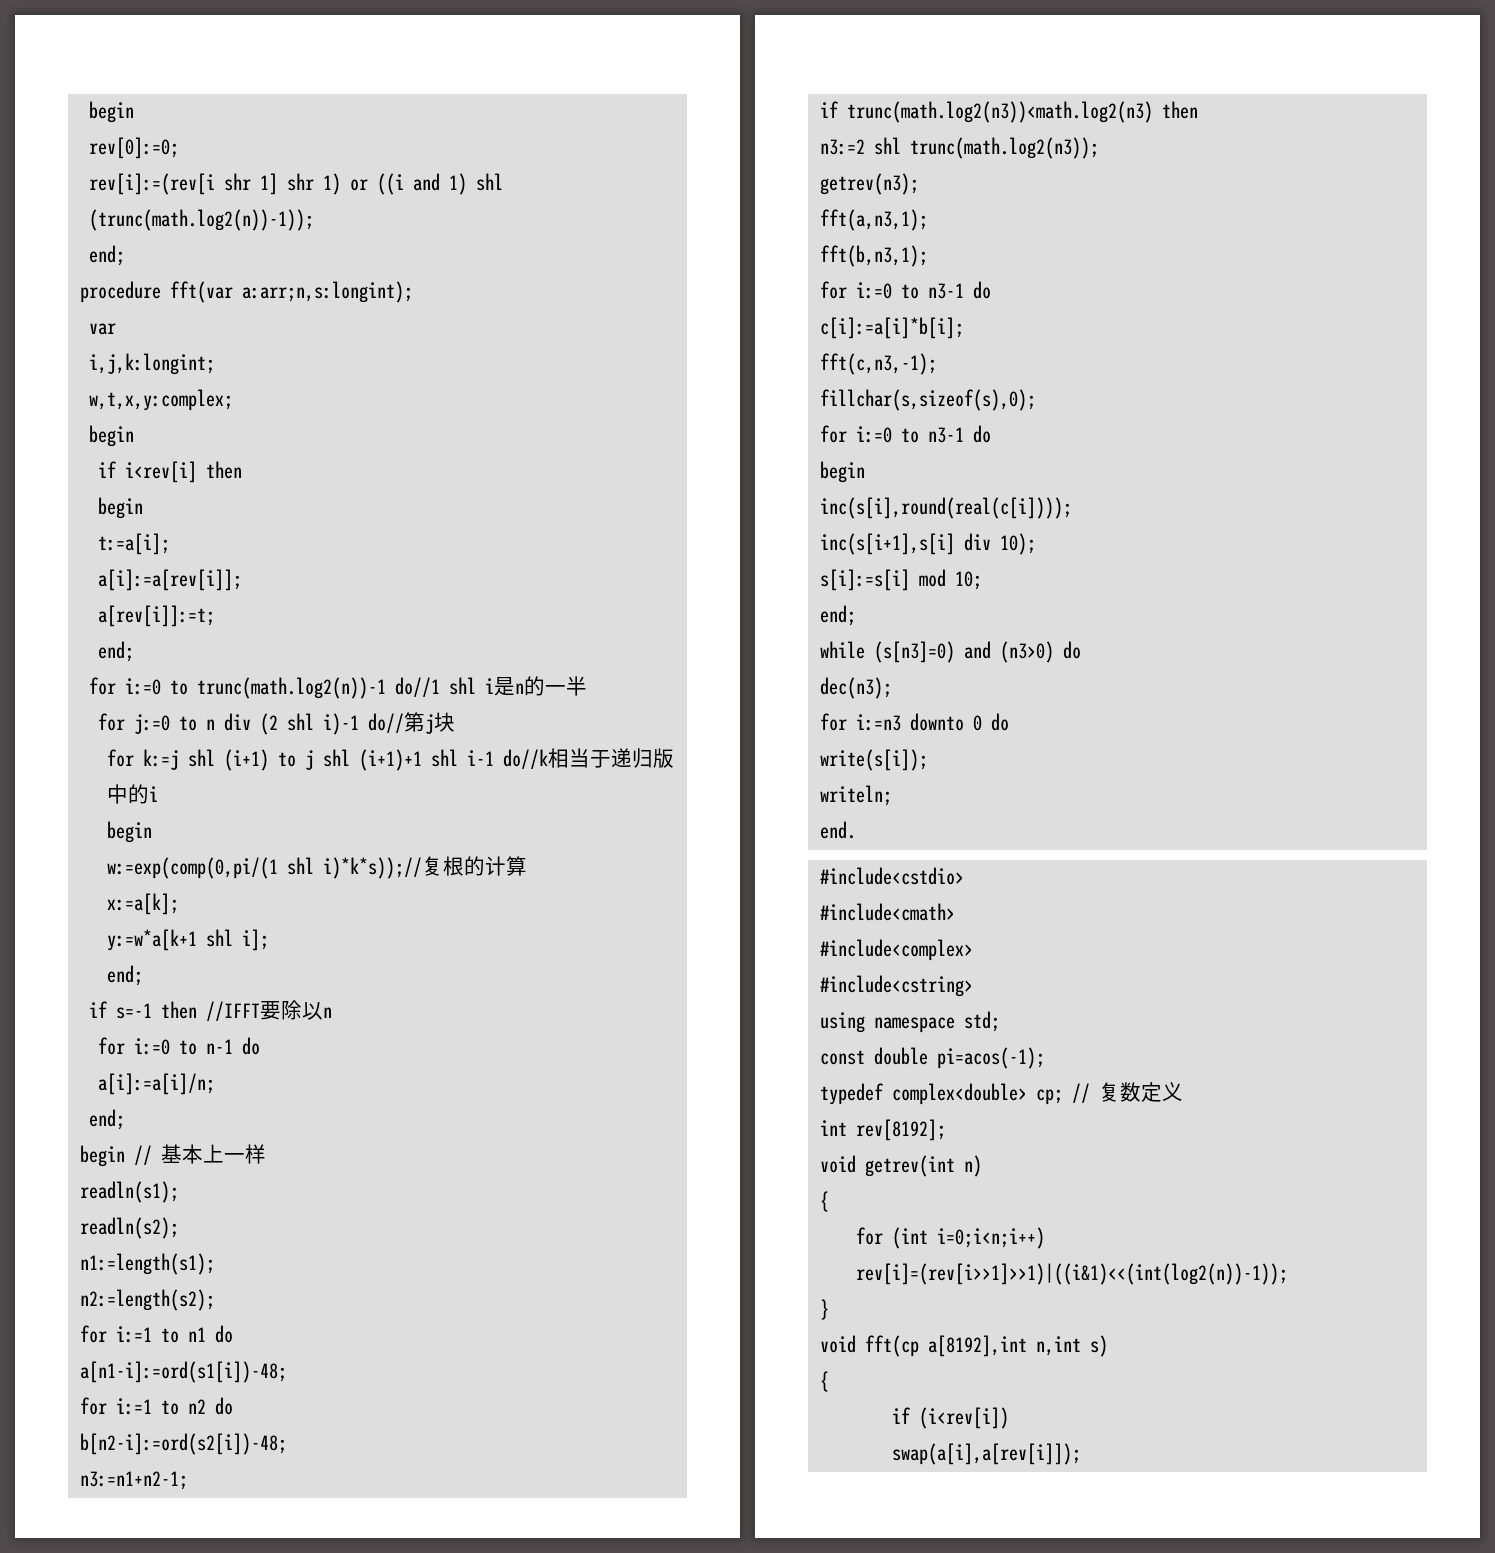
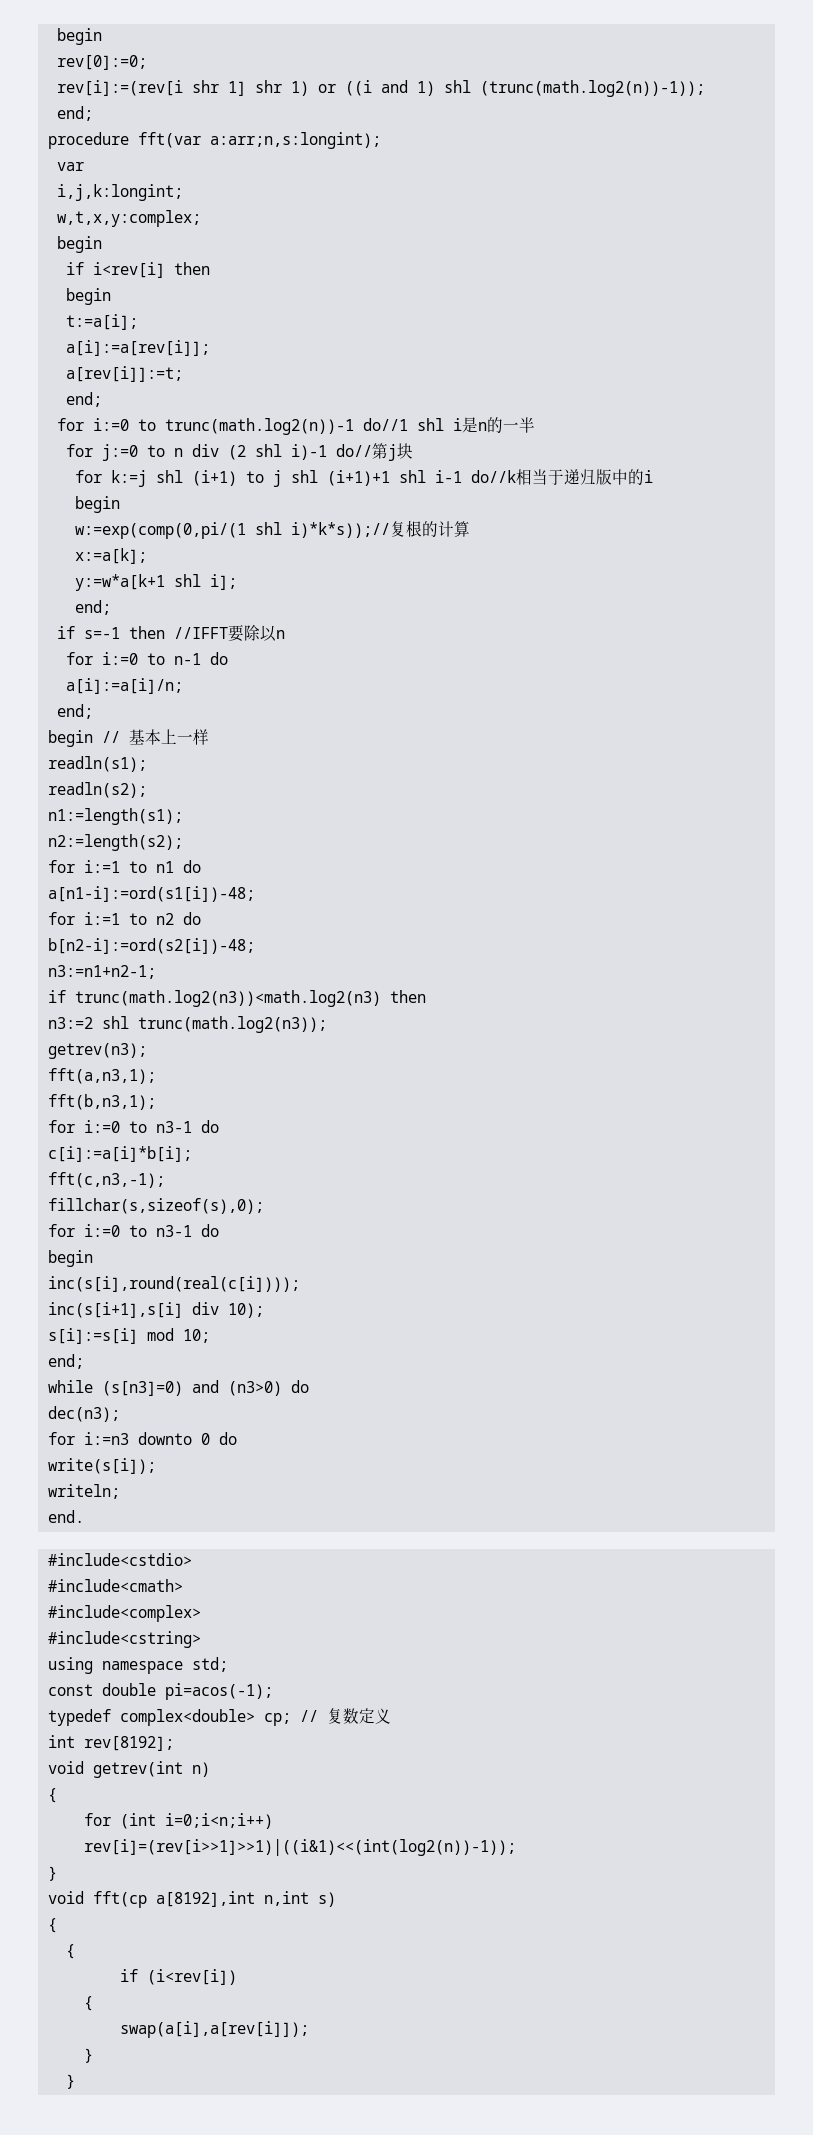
  void fft(cp a[8192],int n,int s)
+ {
  if (i<rev[i])
+ {
  swap(a[i],a[rev[i]]);
+ }
+ }

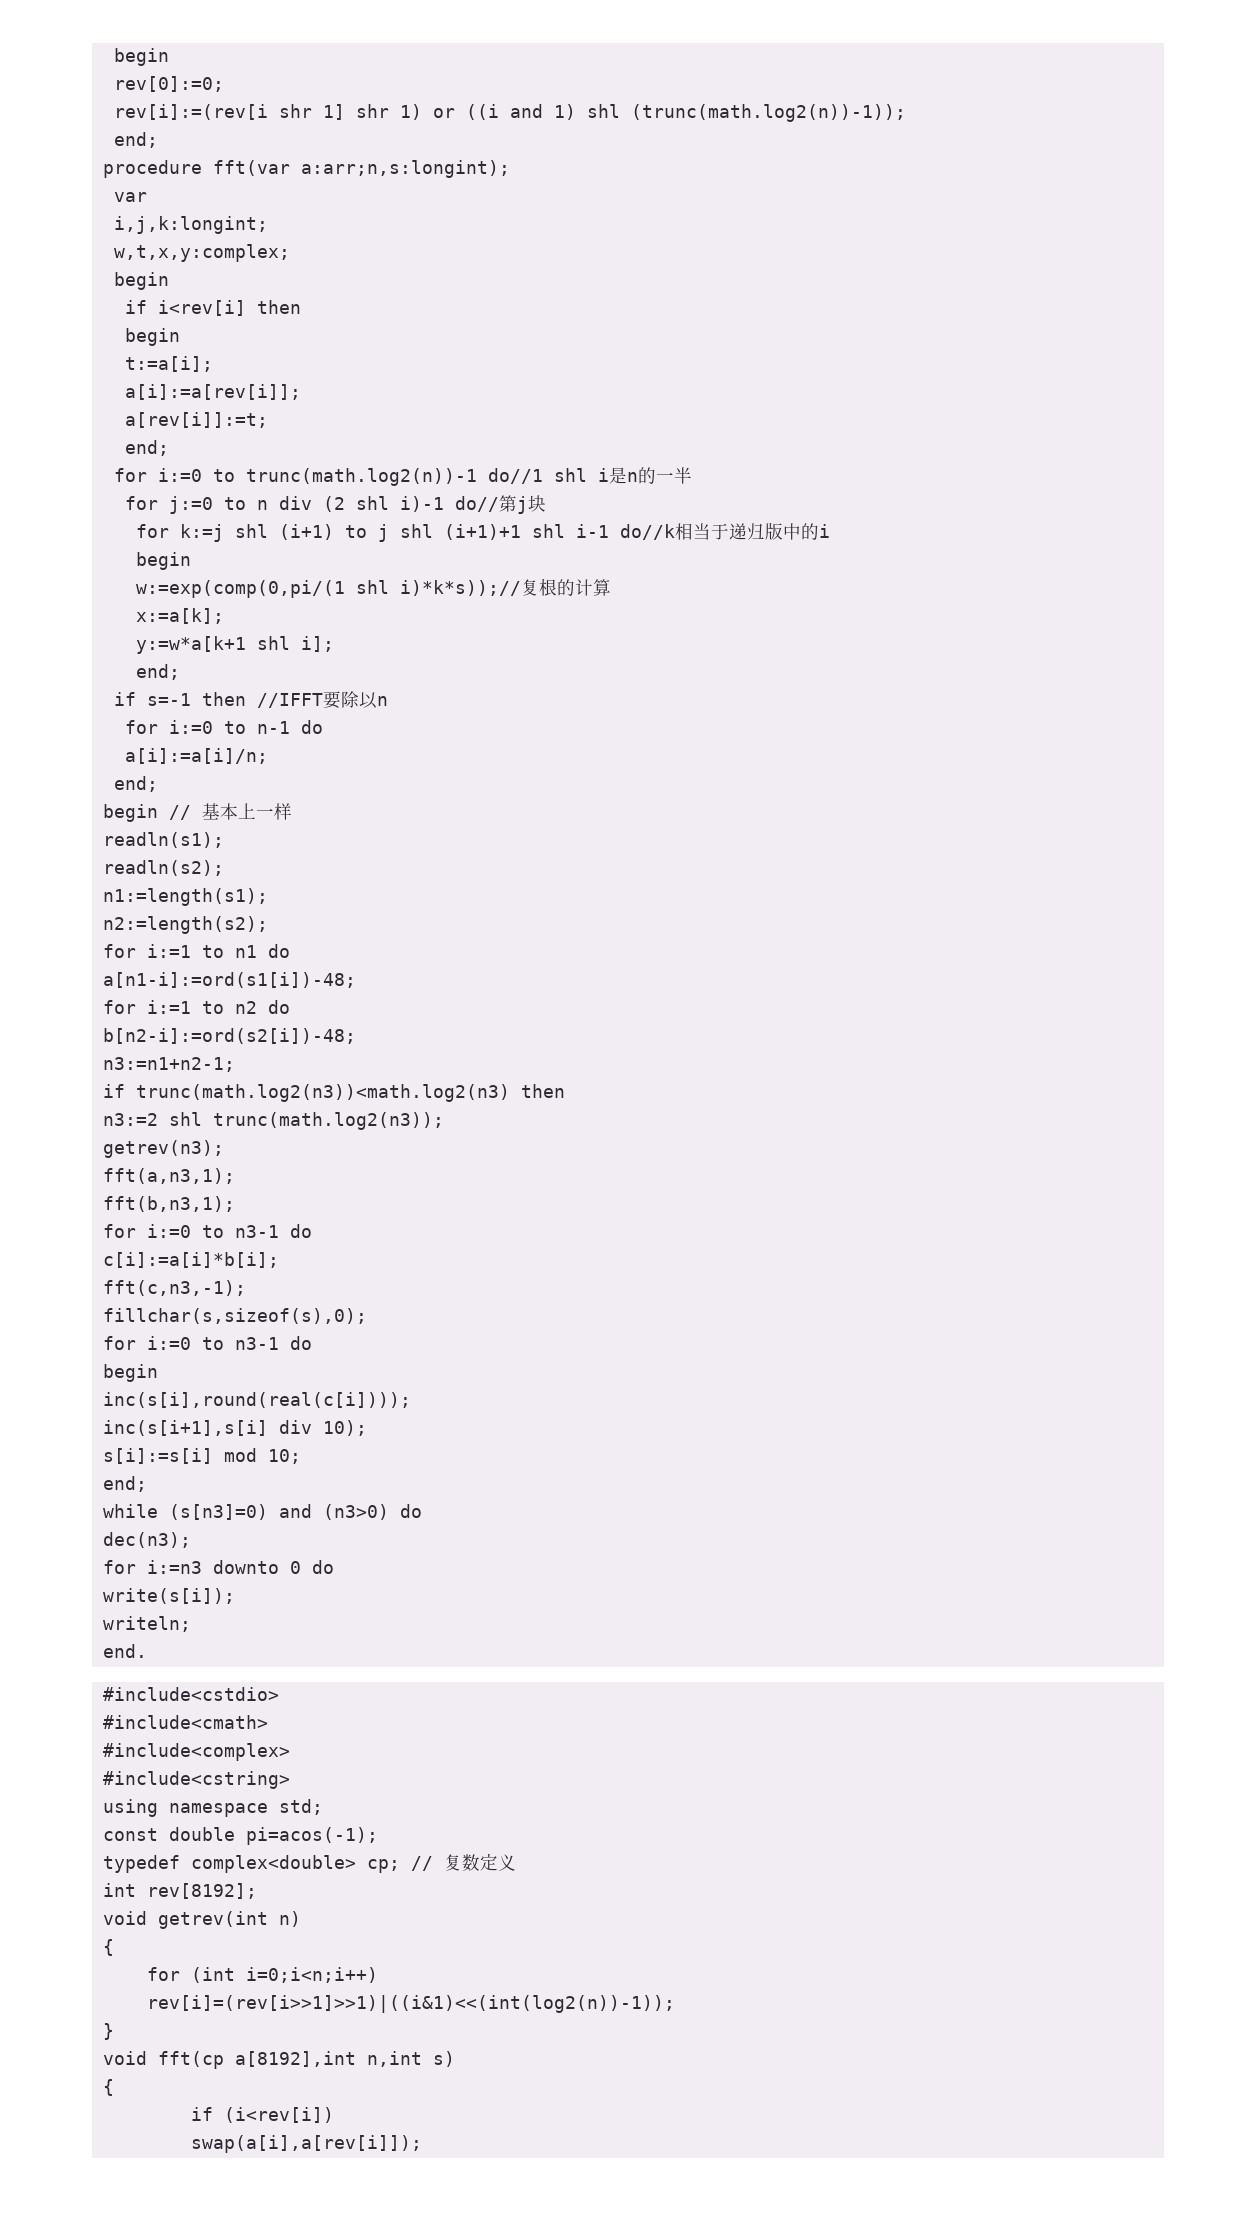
  void fft(cp a[8192],int n,int s)
- {
  if (i<rev[i])
- {
  swap(a[i],a[rev[i]]);
- }
- }

